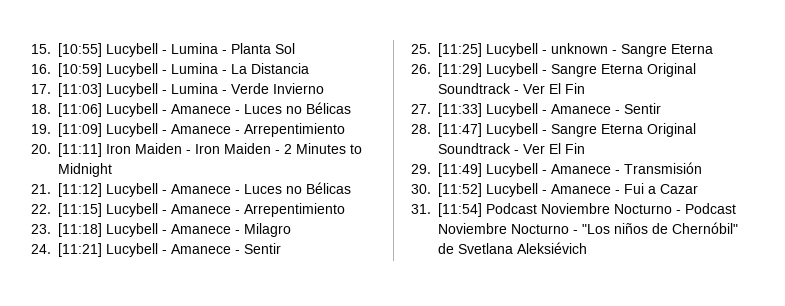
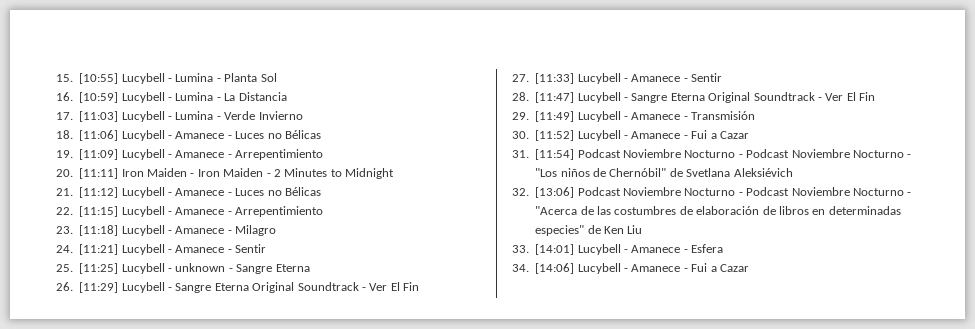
+ 32. [13:06] Podcast Noviembre Nocturno - Podcast Noviembre Nocturno - "Acerca de las costumbres de elaboración de libros en determinadas especies" de Ken Liu
+ 33. [14:01] Lucybell - Amanece - Esfera
+ 34. [14:06] Lucybell - Amanece - Fui a Cazar

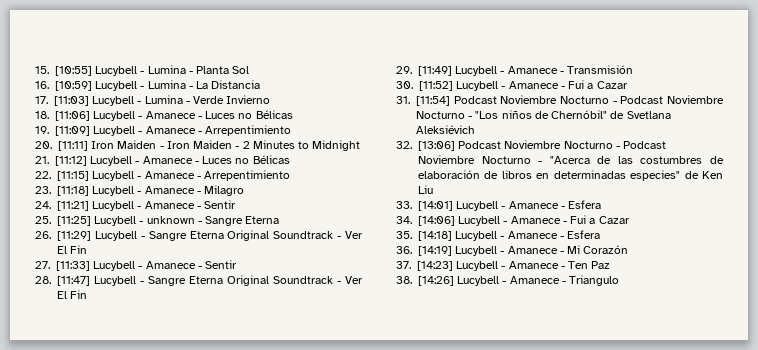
+ 35. [14:18] Lucybell - Amanece - Esfera
+ 36. [14:19] Lucybell - Amanece - Mi Corazón
+ 37. [14:23] Lucybell - Amanece - Ten Paz
+ 38. [14:26] Lucybell - Amanece - Triangulo

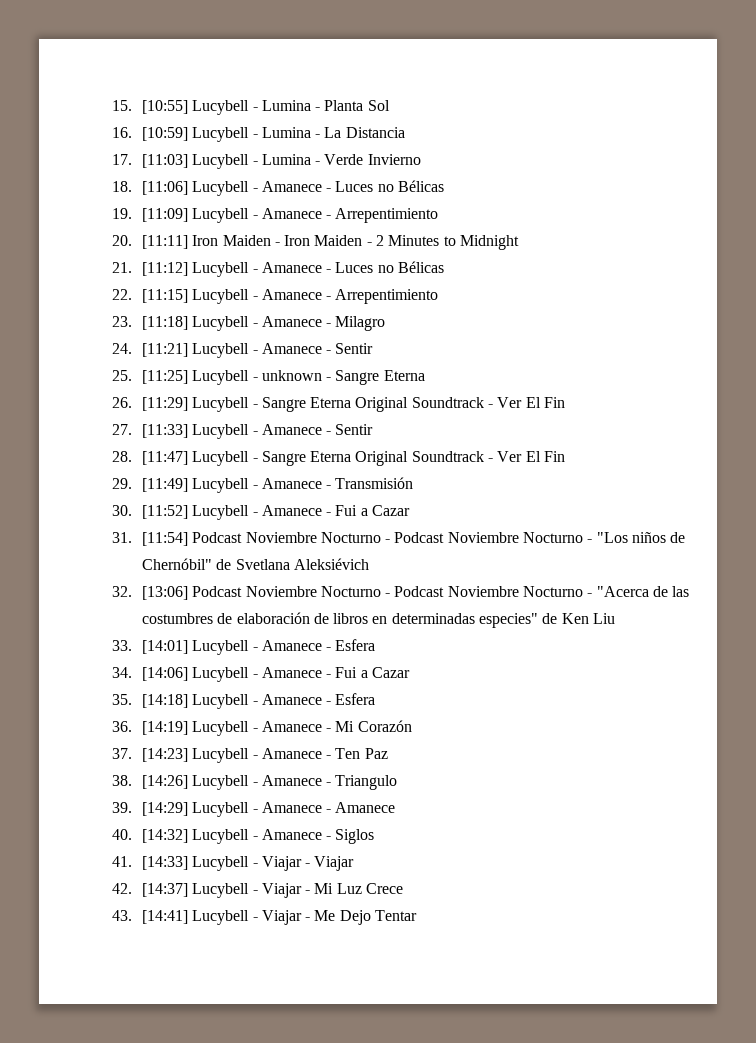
+ 39. [14:29] Lucybell - Amanece - Amanece
+ 40. [14:32] Lucybell - Amanece - Siglos
+ 41. [14:33] Lucybell - Viajar - Viajar
+ 42. [14:37] Lucybell - Viajar - Mi Luz Crece
+ 43. [14:41] Lucybell - Viajar - Me Dejo Tentar

